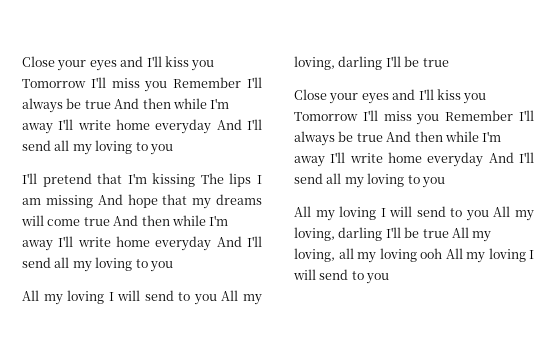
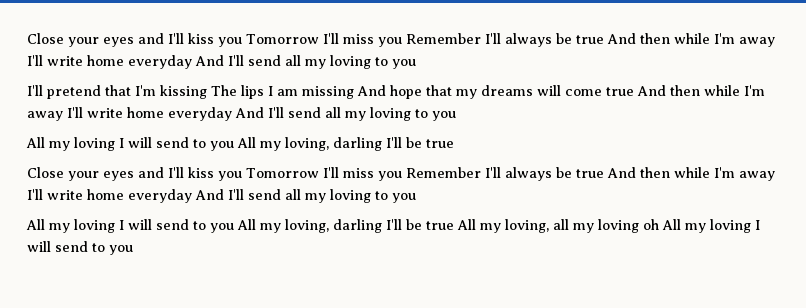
- All my loving I will send to you All my loving, darling I'll be true All my loving, all my loving ooh All my loving I will send to you
+ All my loving I will send to you All my loving, darling I'll be true All my loving, all my loving oh All my loving I will send to you

